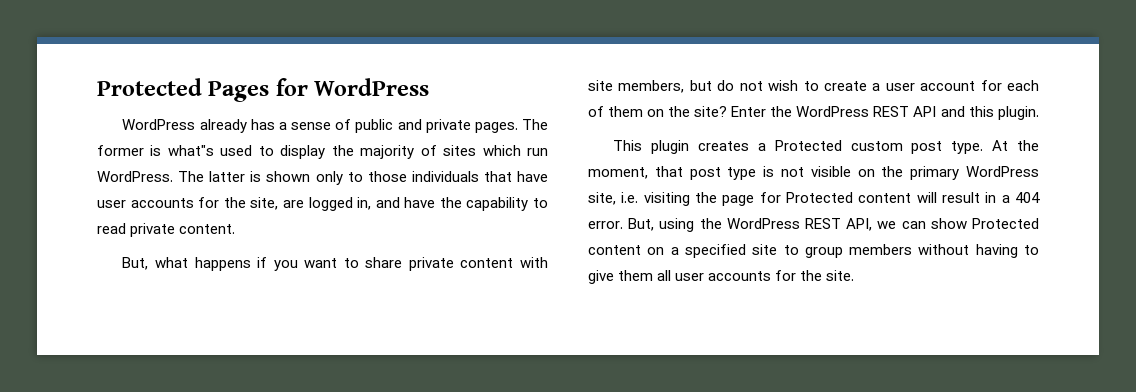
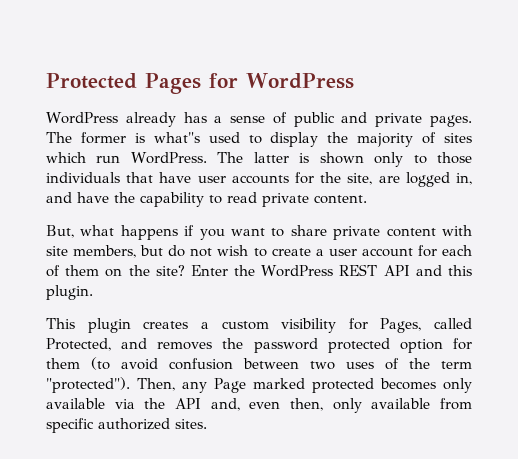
- This plugin creates a Protected custom post type. At the moment, that post type is not visible on the primary WordPress site, i.e. visiting the page for Protected content will result in a 404 error. But, using the WordPress REST API, we can show Protected content on a specified site to group members without having to give them all user accounts for the site.
+ This plugin creates a custom visibility for Pages, called Protected, and removes the password protected option for them (to avoid confusion between two uses of the term "protected"). Then, any Page marked protected becomes only available via the API and, even then, only available from specific authorized sites.

